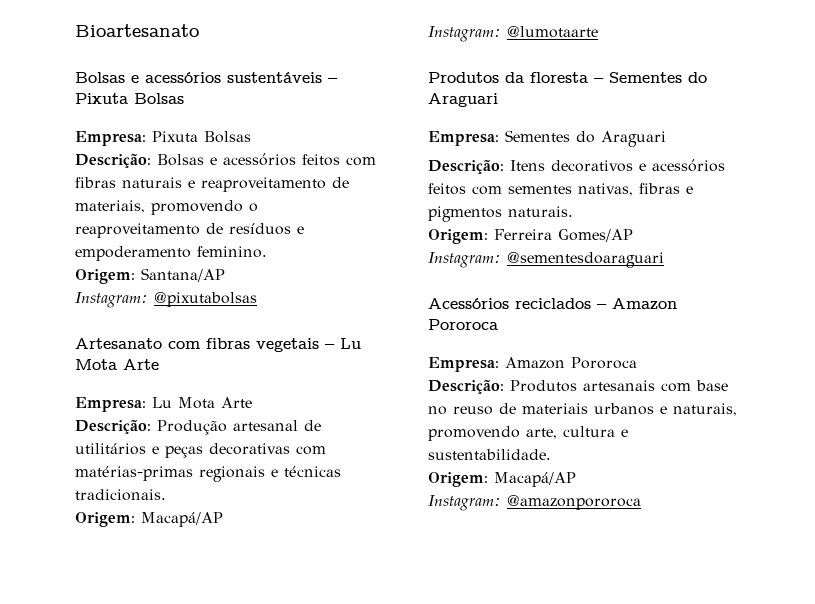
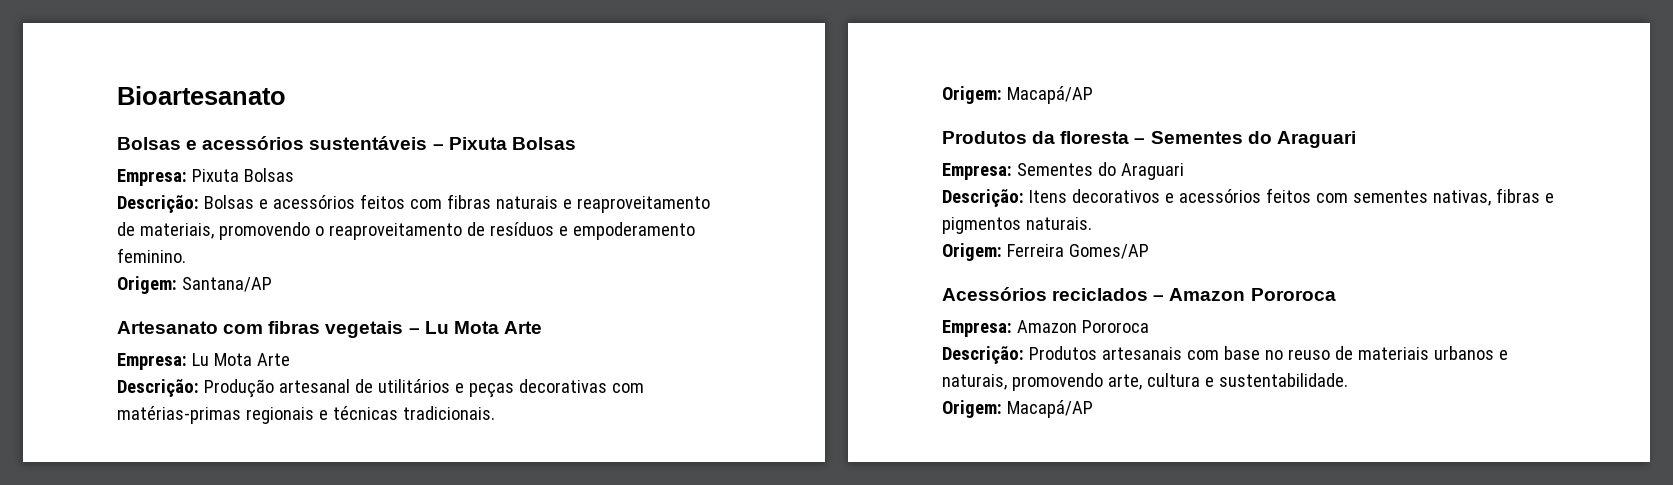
- Instagram: @pixutabolsas
- Instagram: @lumotaarte
- Instagram: @sementesdoaraguari
- Instagram: @amazonpororoca

